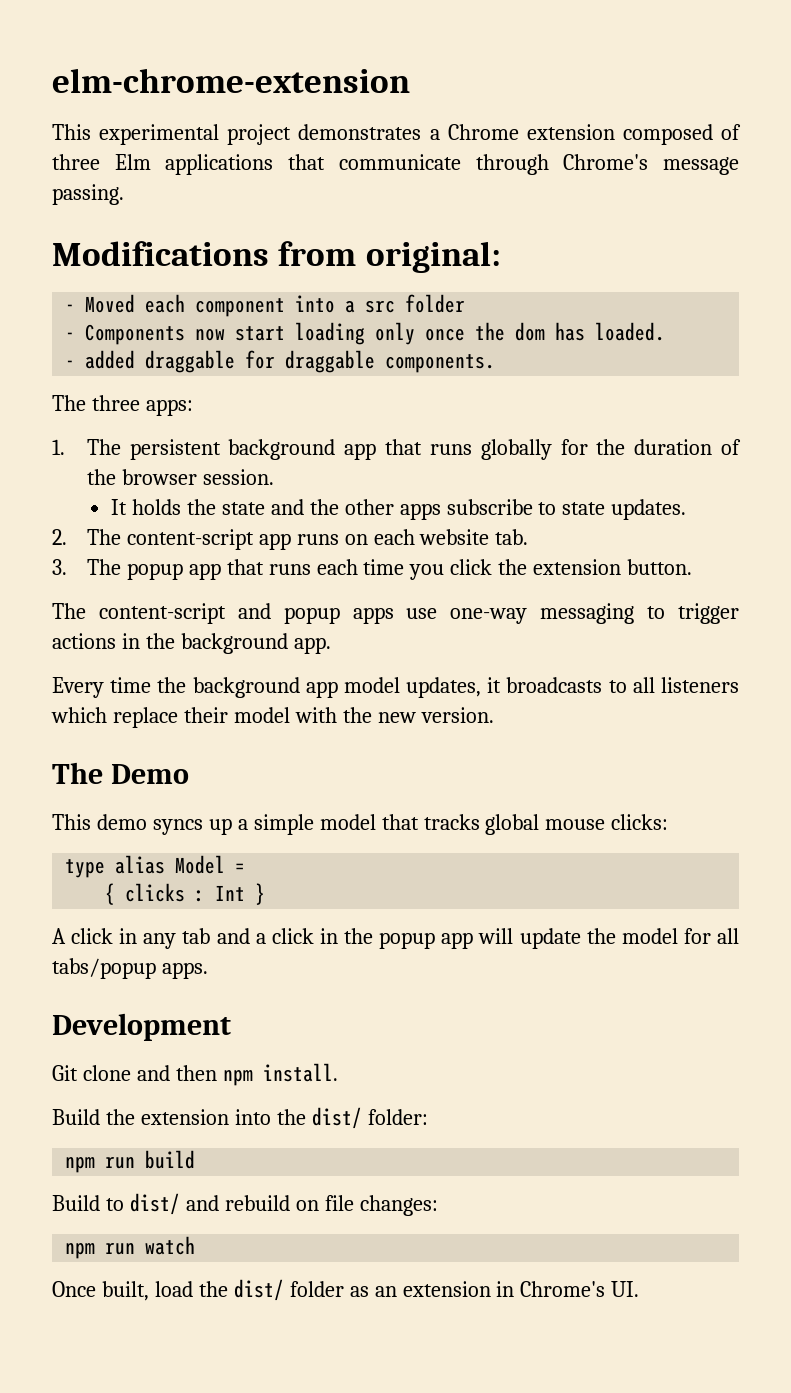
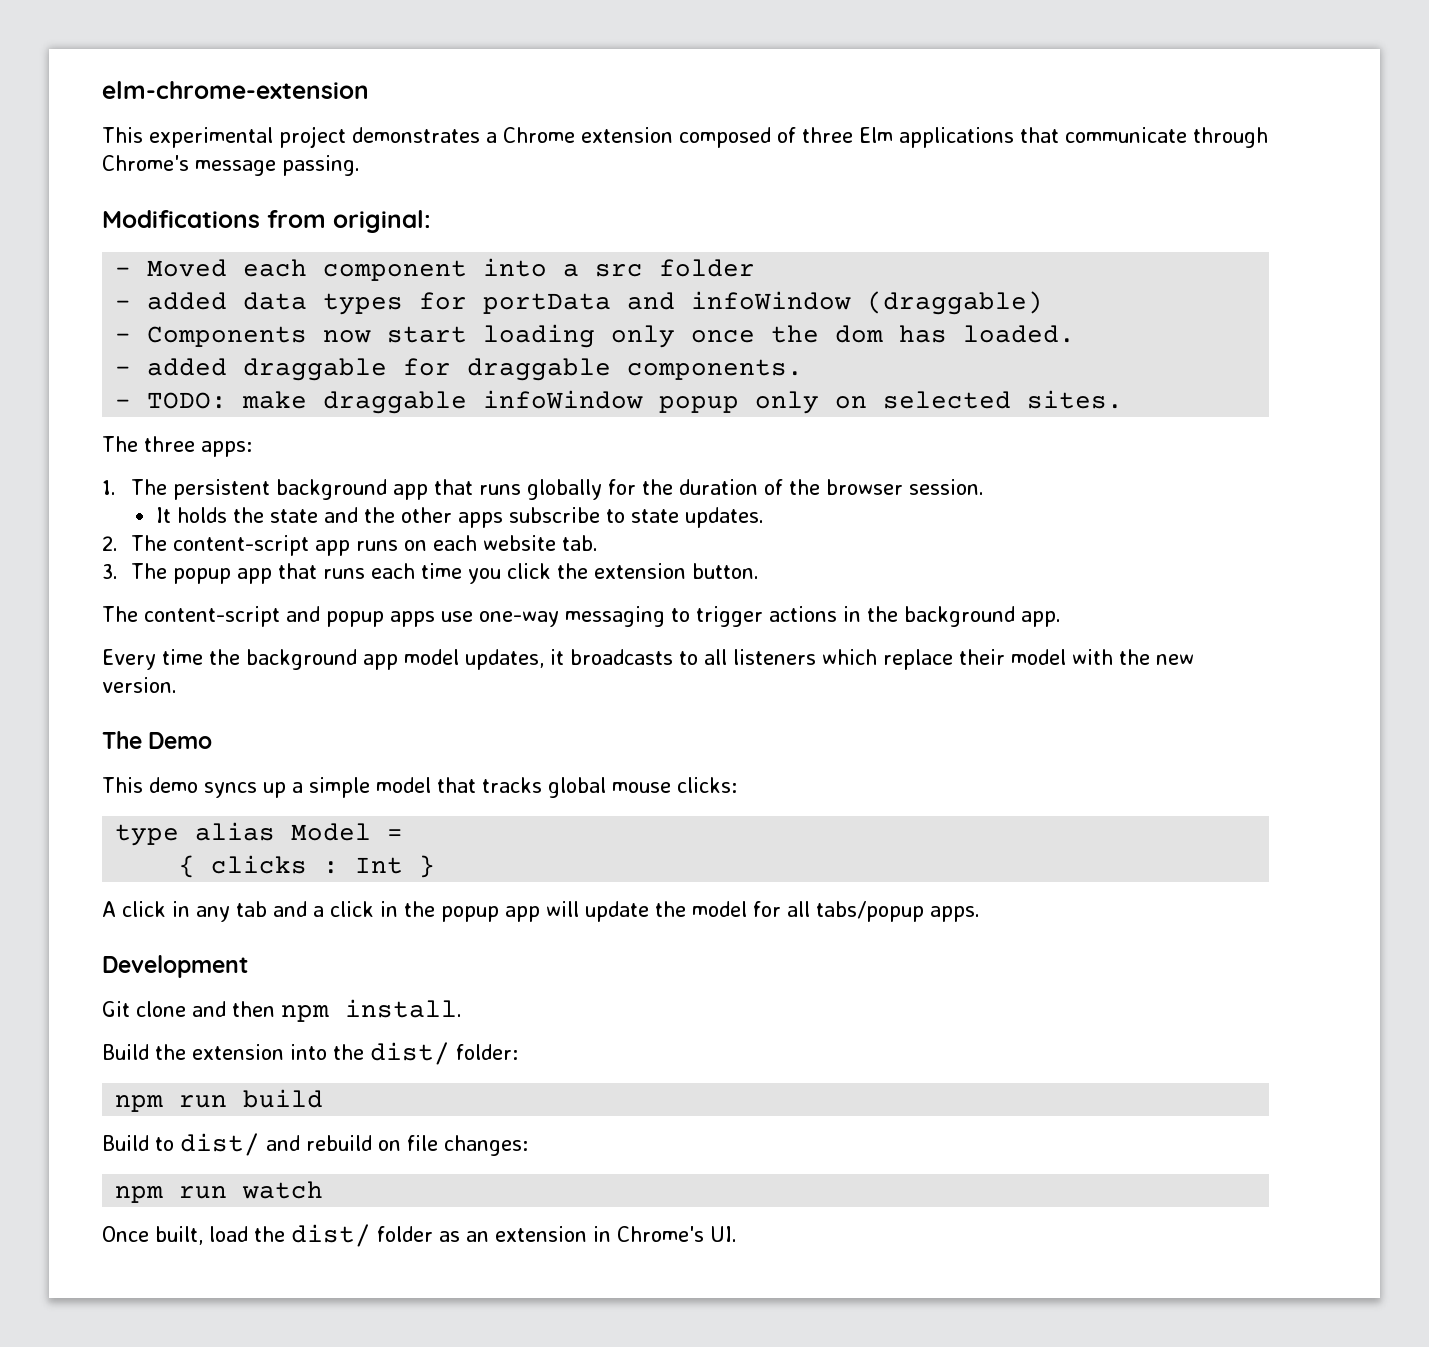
+ - added data types for portData and infoWindow (draggable)
+ - TODO: make draggable infoWindow popup only on selected sites.

